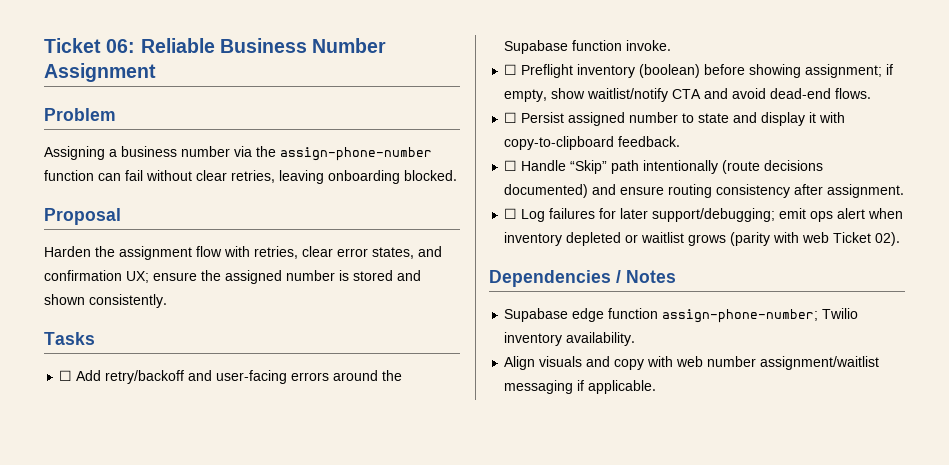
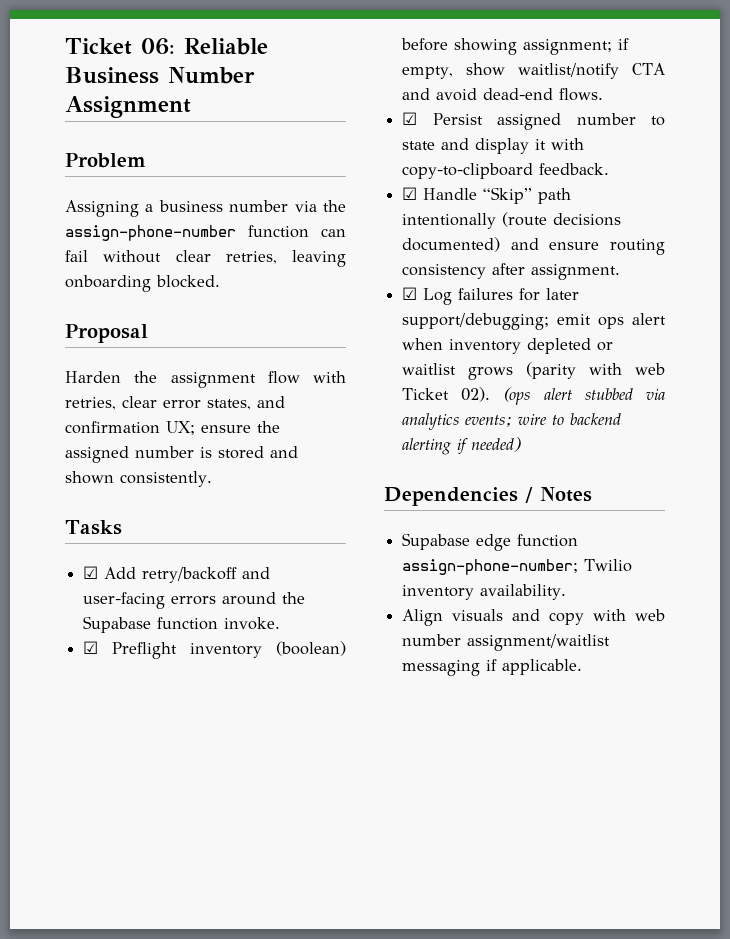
- ☐ Add retry/backoff and user-facing errors around the Supabase function invoke.
+ ☑ Add retry/backoff and user-facing errors around the Supabase function invoke.
- ☐ Preflight inventory (boolean) before showing assignment; if empty, show waitlist/notify CTA and avoid dead-end flows.
+ ☑ Preflight inventory (boolean) before showing assignment; if empty, show waitlist/notify CTA and avoid dead-end flows.
- ☐ Persist assigned number to state and display it with copy-to-clipboard feedback.
+ ☑ Persist assigned number to state and display it with copy-to-clipboard feedback.
- ☐ Handle “Skip” path intentionally (route decisions documented) and ensure routing consistency after assignment.
+ ☑ Handle “Skip” path intentionally (route decisions documented) and ensure routing consistency after assignment.
- ☐ Log failures for later support/debugging; emit ops alert when inventory depleted or waitlist grows (parity with web Ticket 02).
+ ☑ Log failures for later support/debugging; emit ops alert when inventory depleted or waitlist grows (parity with web Ticket 02). (ops alert stubbed via analytics events; wire to backend alerting if needed)

